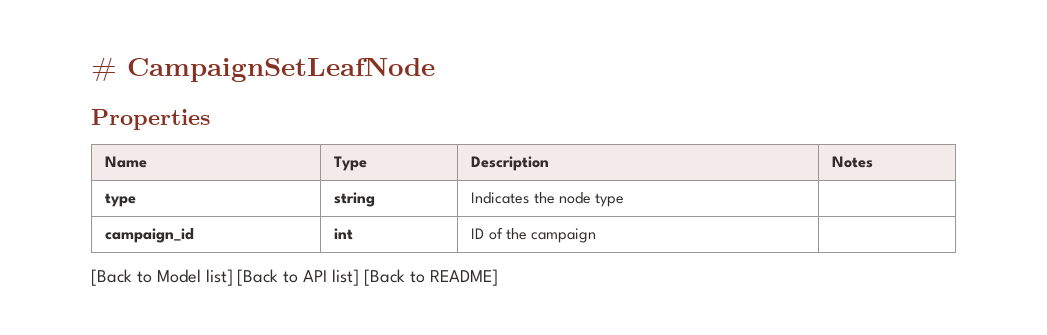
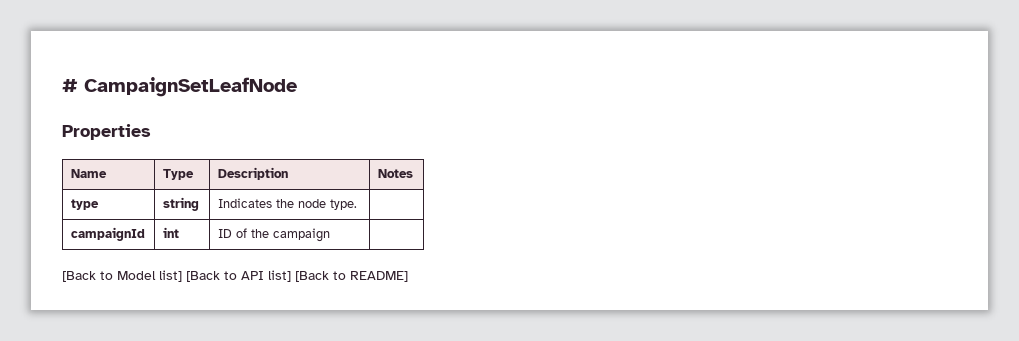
- type | string | Indicates the node type |
- campaign_id | int | ID of the campaign |
+ type | string | Indicates the node type. |
+ campaignId | int | ID of the campaign |

